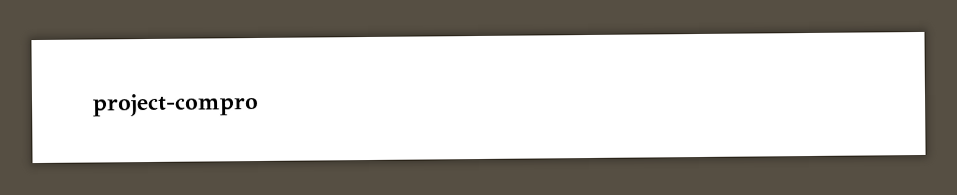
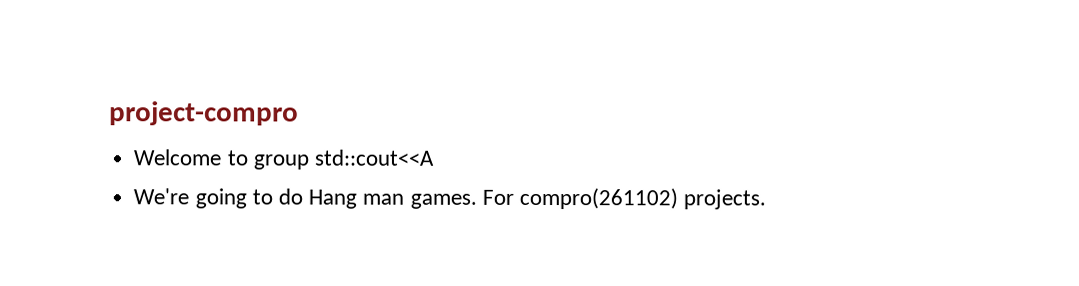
+ Welcome to group std::cout<<A
+ We're going to do Hang man games. For compro(261102) projects.

